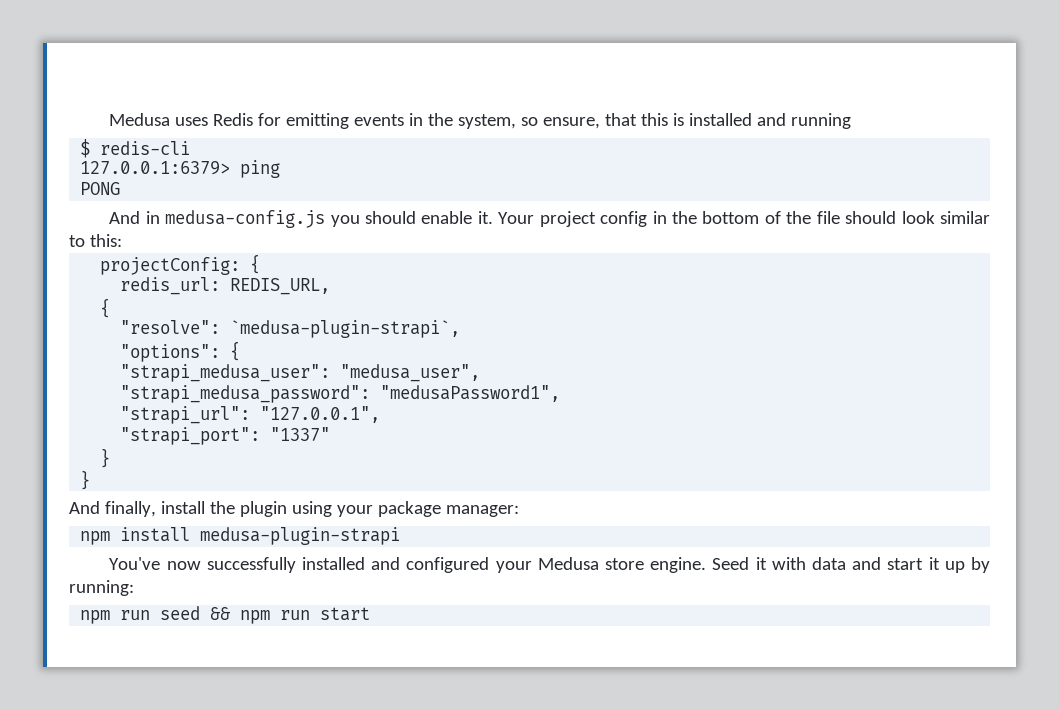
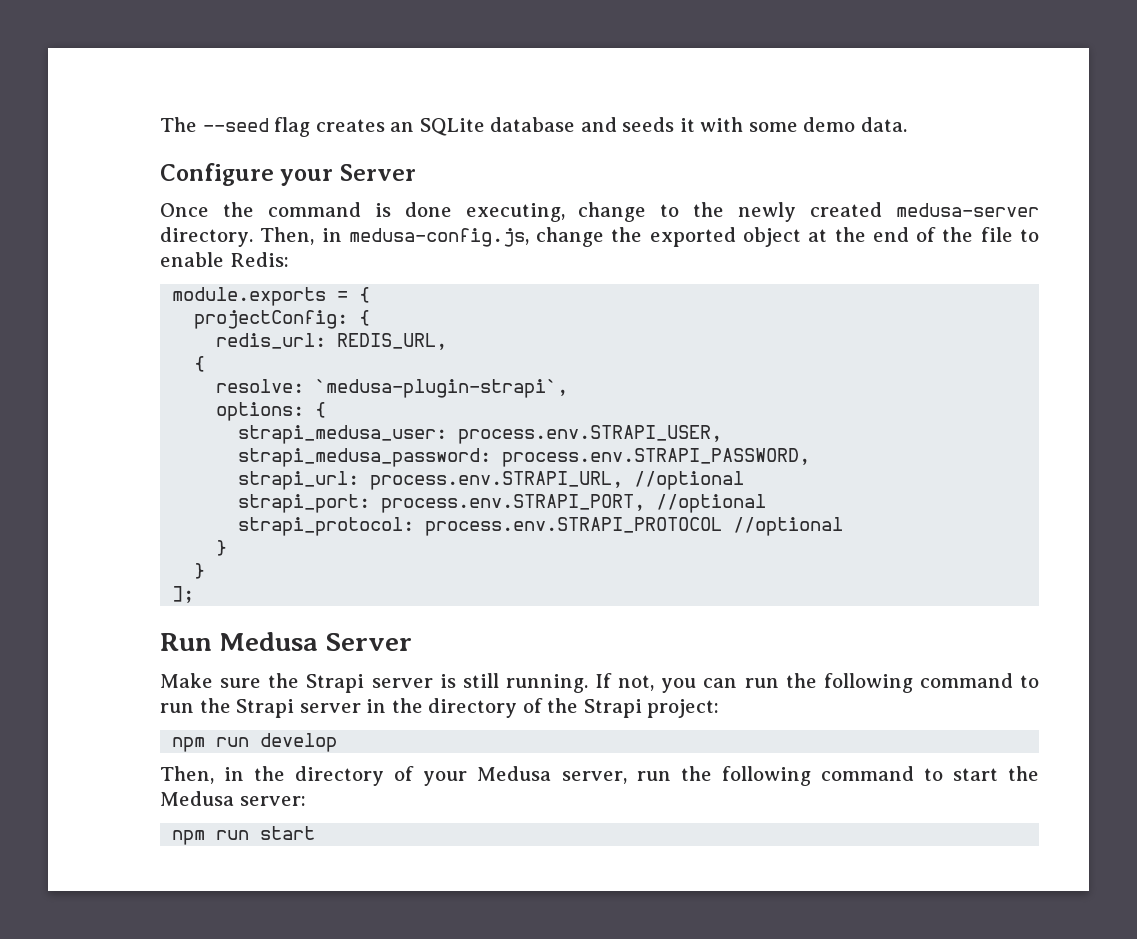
- Medusa uses Redis for emitting events in the system, so ensure, that this is installed and running
- $ redis-cli
- 127.0.0.1:6379> ping
- PONG
- And in medusa-config.js you should enable it. Your project config in the bottom of the file should look similar to this:
+ The --seed flag creates an SQLite database and seeds it with some demo data.
+ Configure your Server
+ Once the command is done executing, change to the newly created medusa-server directory. Then, in medusa-config.js, change the exported object at the end of the file to enable Redis:
+ module.exports = {
- "resolve": `medusa-plugin-strapi`,
+ resolve: `medusa-plugin-strapi`,
- "options": {
- "strapi_medusa_user": "medusa_user",
- "strapi_medusa_password": "medusaPassword1",
- "strapi_url": "127.0.0.1",
- "strapi_port": "1337"
+ options: {
+ strapi_medusa_user: process.env.STRAPI_USER,
+ strapi_medusa_password: process.env.STRAPI_PASSWORD,
+ strapi_url: process.env.STRAPI_URL, //optional
+ strapi_port: process.env.STRAPI_PORT, //optional
+ strapi_protocol: process.env.STRAPI_PROTOCOL //optional
  }
  }
- And finally, install the plugin using your package manager:
- npm install medusa-plugin-strapi
- You've now successfully installed and configured your Medusa store engine. Seed it with data and start it up by running:
- npm run seed && npm run start
+ ];
+ Run Medusa Server
+ Make sure the Strapi server is still running. If not, you can run the following command to run the Strapi server in the directory of the Strapi project:
+ npm run develop
+ Then, in the directory of your Medusa server, run the following command to start the Medusa server:
+ npm run start

